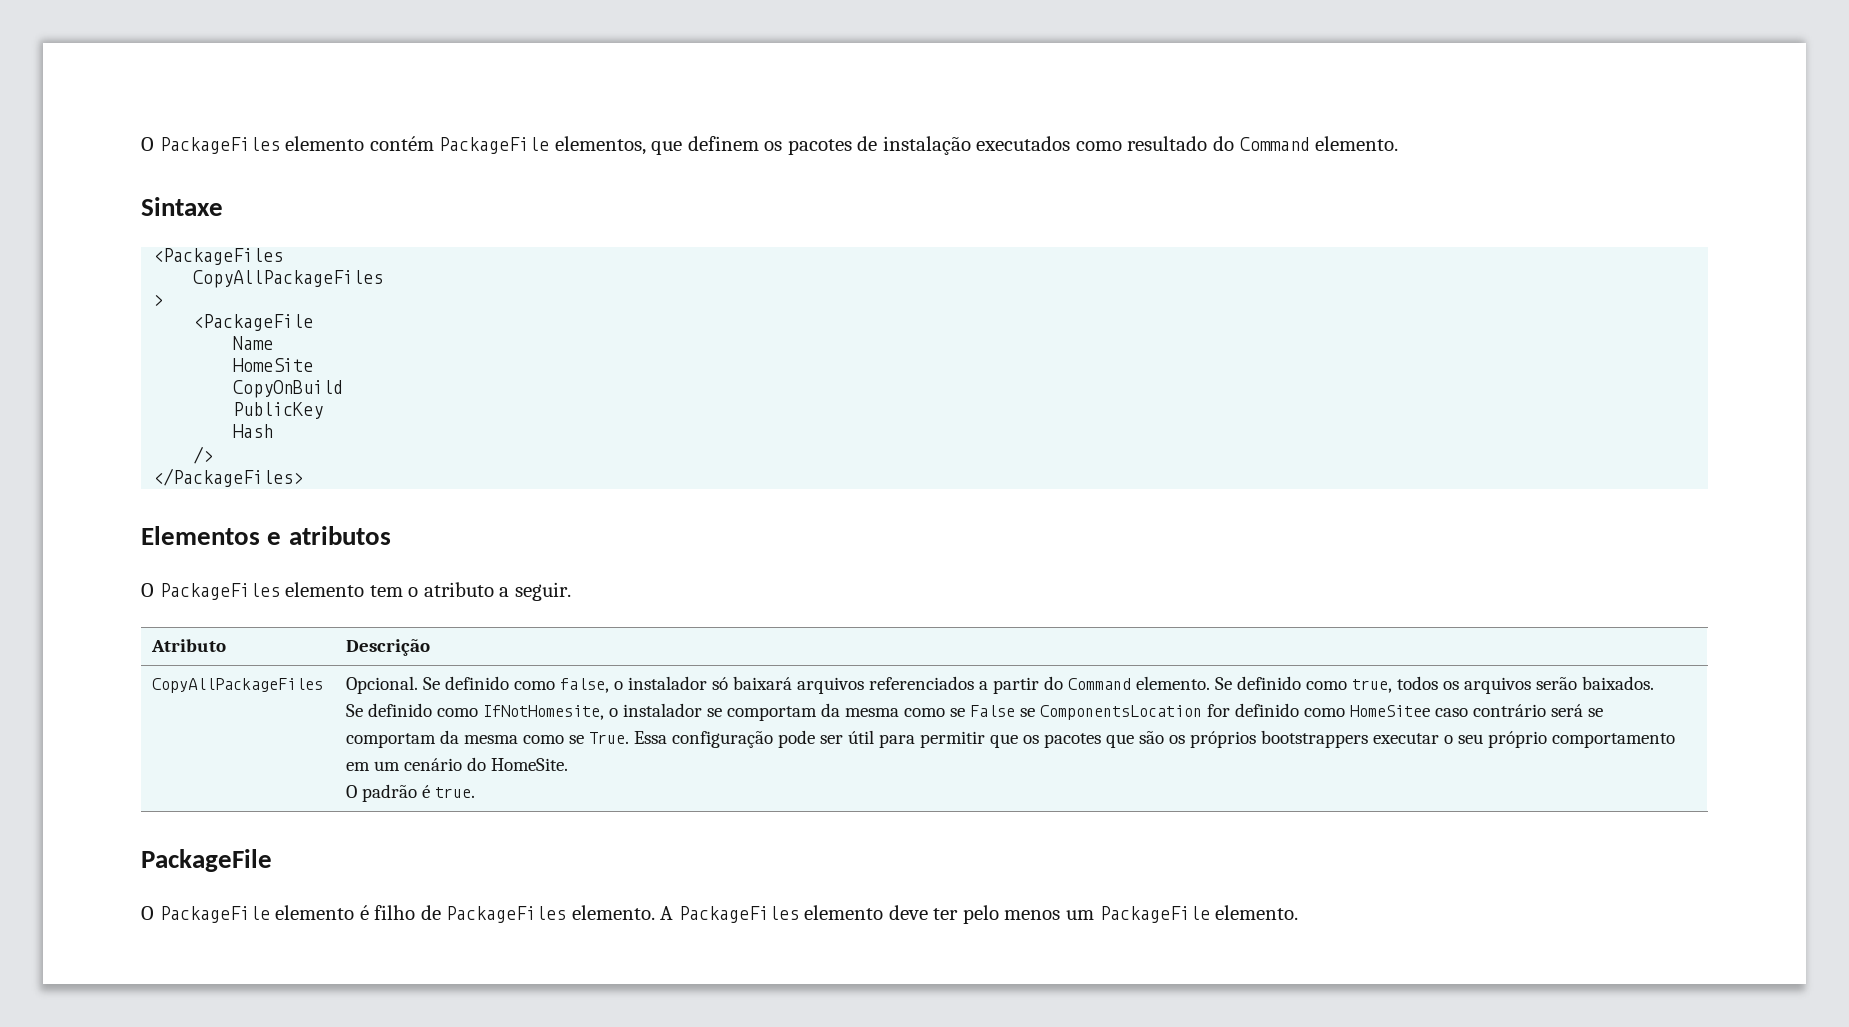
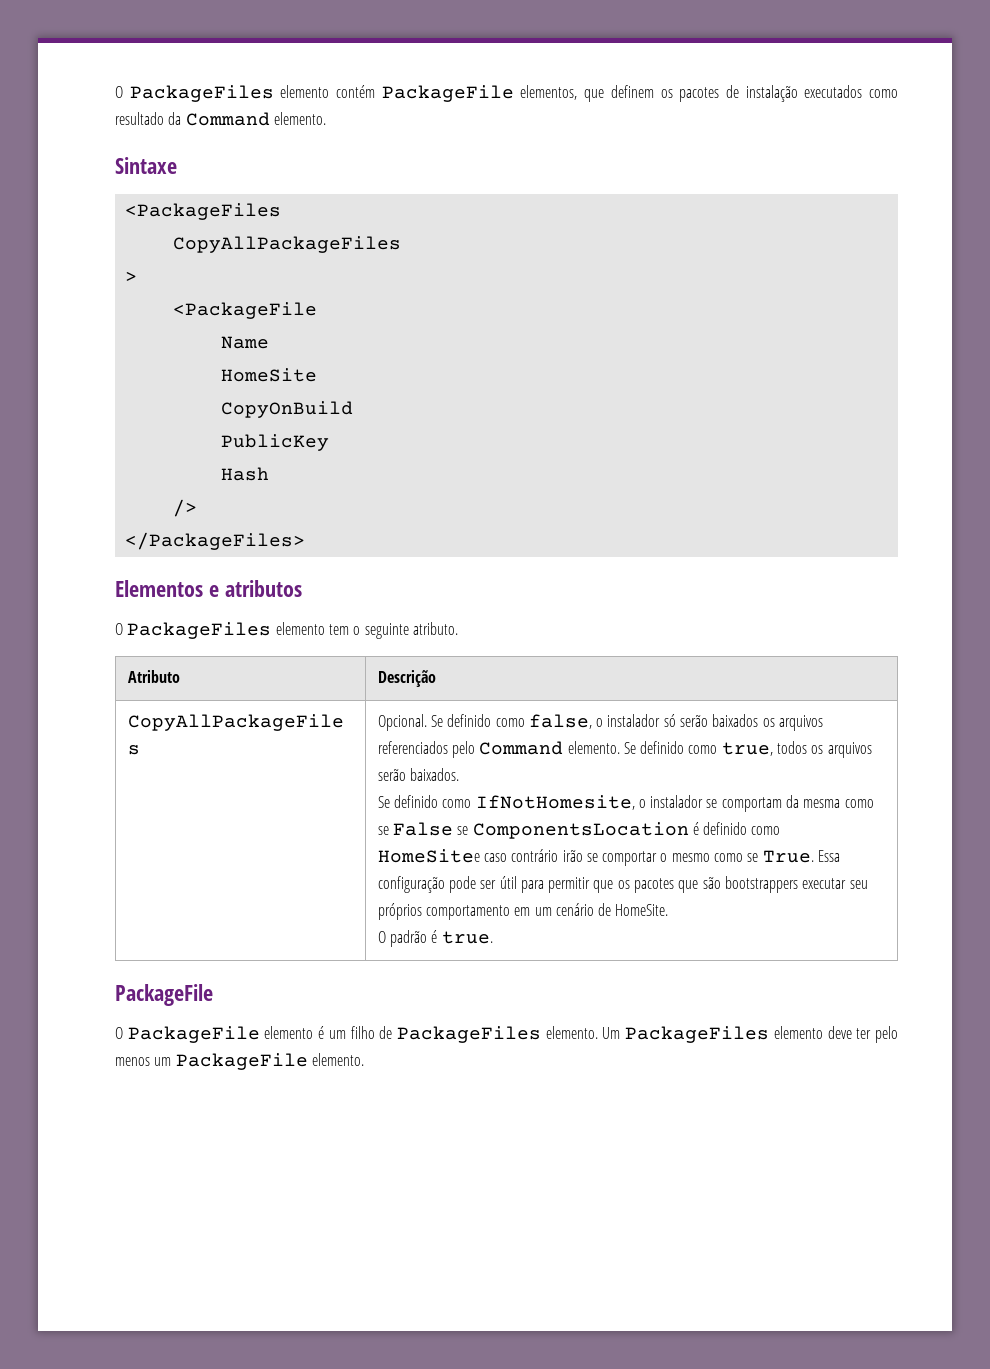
- O PackageFiles elemento contém PackageFile elementos, que definem os pacotes de instalação executados como resultado do Command elemento.
+ O PackageFiles elemento contém PackageFile elementos, que definem os pacotes de instalação executados como resultado da Command elemento.
- O PackageFiles elemento tem o atributo a seguir.
+ O PackageFiles elemento tem o seguinte atributo.
- Se definido como false, o instalador só baixará arquivos referenciados a partir do Command elemento.
+ Se definido como false, o instalador só serão baixados os arquivos referenciados pelo Command elemento.
- Se definido como IfNotHomesite, o instalador se comportam da mesma como se False se ComponentsLocation for definido como HomeSitee caso contrário será se comportam da mesma como se True.
+ Se definido como IfNotHomesite, o instalador se comportam da mesma como se False se ComponentsLocation é definido como HomeSitee caso contrário irão se comportar o mesmo como se True.
- Essa configuração pode ser útil para permitir que os pacotes que são os próprios bootstrappers executar o seu próprio comportamento em um cenário do HomeSite.
+ Essa configuração pode ser útil para permitir que os pacotes que são bootstrappers executar seu próprios comportamento em um cenário de HomeSite.
- O PackageFile elemento é filho de PackageFiles elemento.
+ O PackageFile elemento é um filho de PackageFiles elemento.
- A PackageFiles elemento deve ter pelo menos um PackageFile elemento.
+ Um PackageFiles elemento deve ter pelo menos um PackageFile elemento.

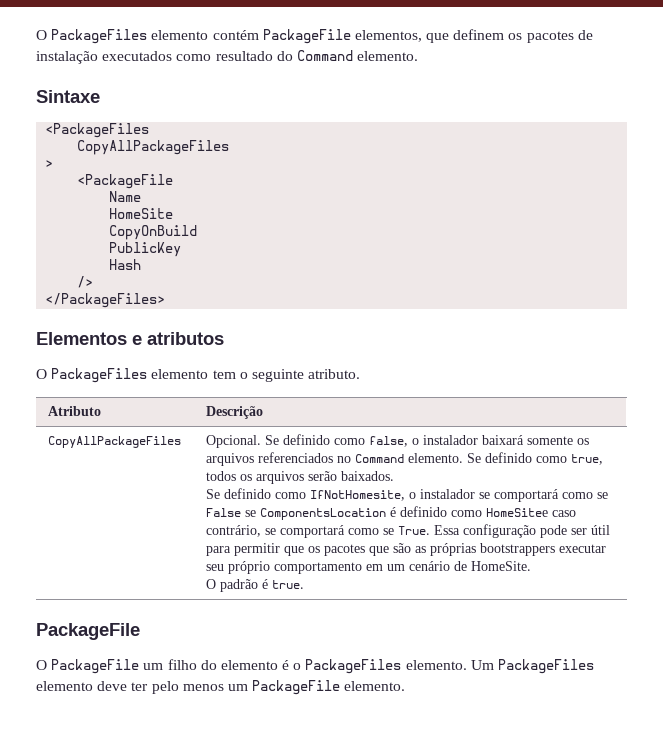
- O PackageFiles elemento contém PackageFile elementos, que definem os pacotes de instalação executados como resultado da Command elemento.
+ O PackageFiles elemento contém PackageFile elementos, que definem os pacotes de instalação executados como resultado do Command elemento.
- Se definido como false, o instalador só serão baixados os arquivos referenciados pelo Command elemento.
+ Se definido como false, o instalador baixará somente os arquivos referenciados no Command elemento.
- Se definido como IfNotHomesite, o instalador se comportam da mesma como se False se ComponentsLocation é definido como HomeSitee caso contrário irão se comportar o mesmo como se True.
+ Se definido como IfNotHomesite, o instalador se comportará como se False se ComponentsLocation é definido como HomeSitee caso contrário, se comportará como se True.
- Essa configuração pode ser útil para permitir que os pacotes que são bootstrappers executar seu próprios comportamento em um cenário de HomeSite.
+ Essa configuração pode ser útil para permitir que os pacotes que são as próprias bootstrappers executar seu próprio comportamento em um cenário de HomeSite.
- O PackageFile elemento é um filho de PackageFiles elemento.
+ O PackageFile um filho do elemento é o PackageFiles elemento.

